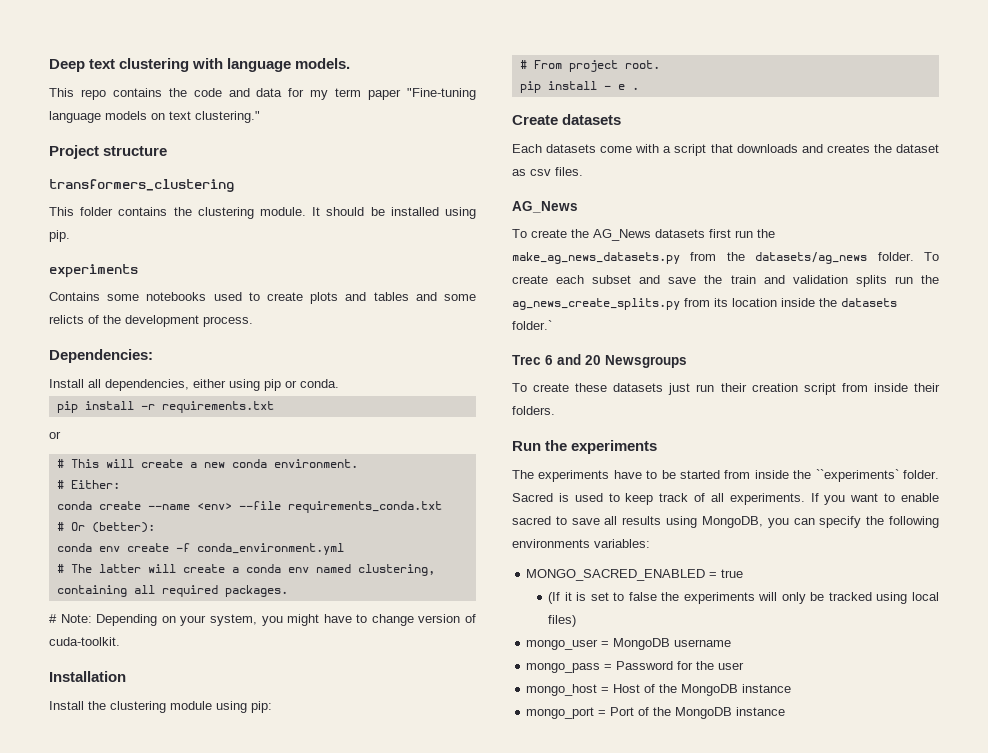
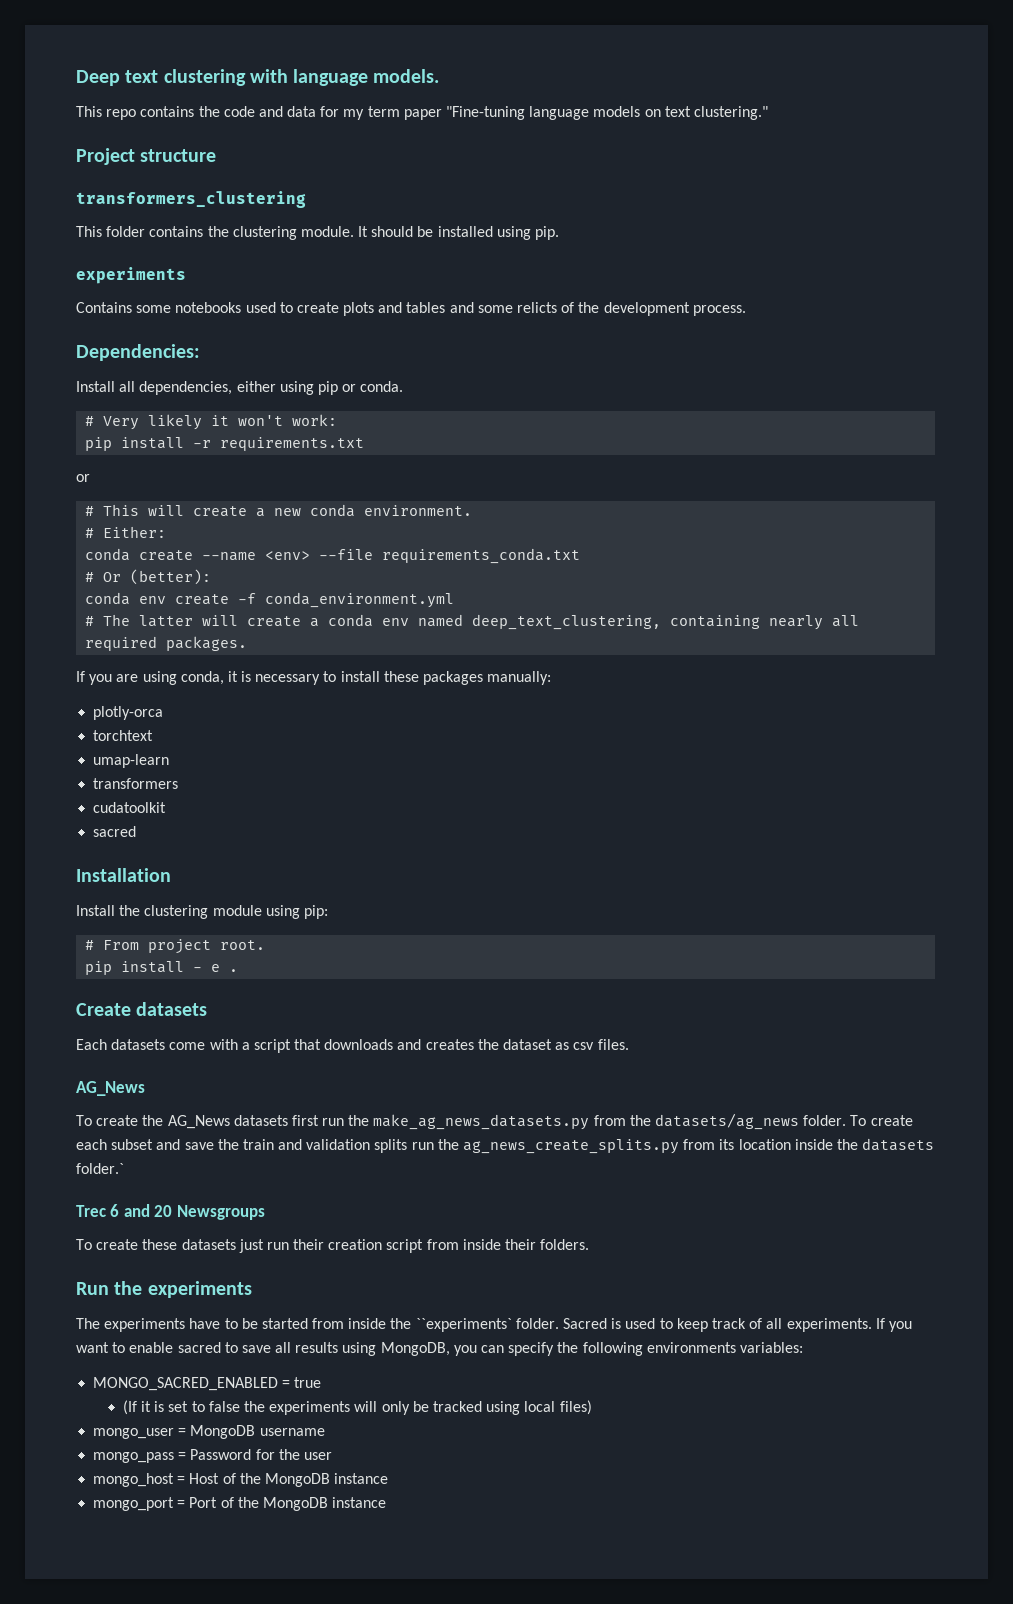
+ # Very likely it won't work:
- # The latter will create a conda env named clustering, containing all required packages.
+ # The latter will create a conda env named deep_text_clustering, containing nearly all required packages.
- # Note: Depending on your system, you might have to change version of cuda-toolkit.
+ If you are using conda, it is necessary to install these packages manually:
+ plotly-orca
+ torchtext
+ umap-learn
+ transformers
+ cudatoolkit
+ sacred

